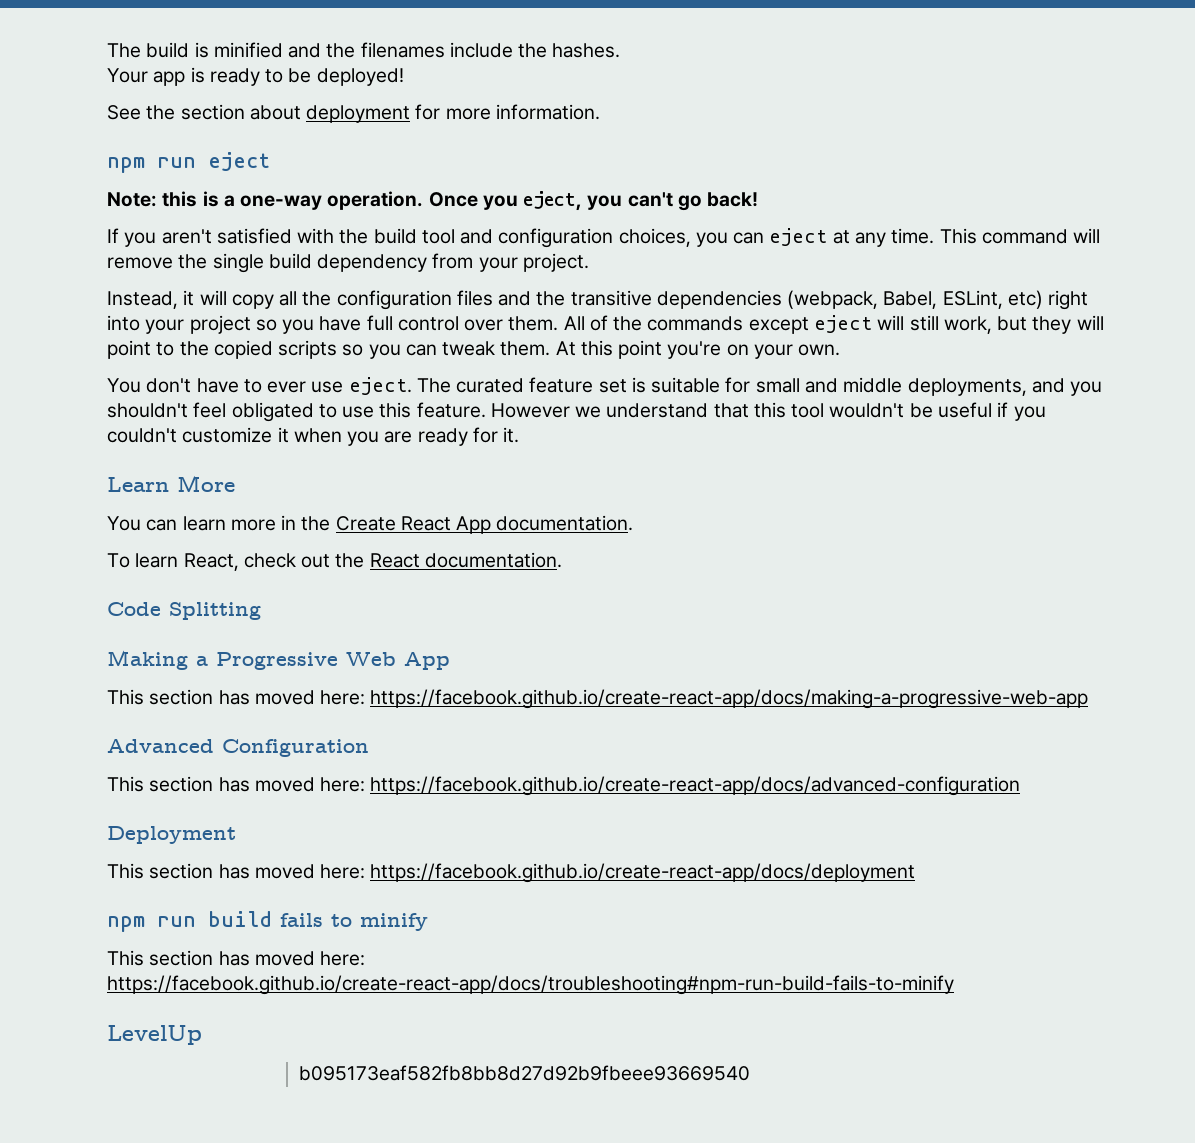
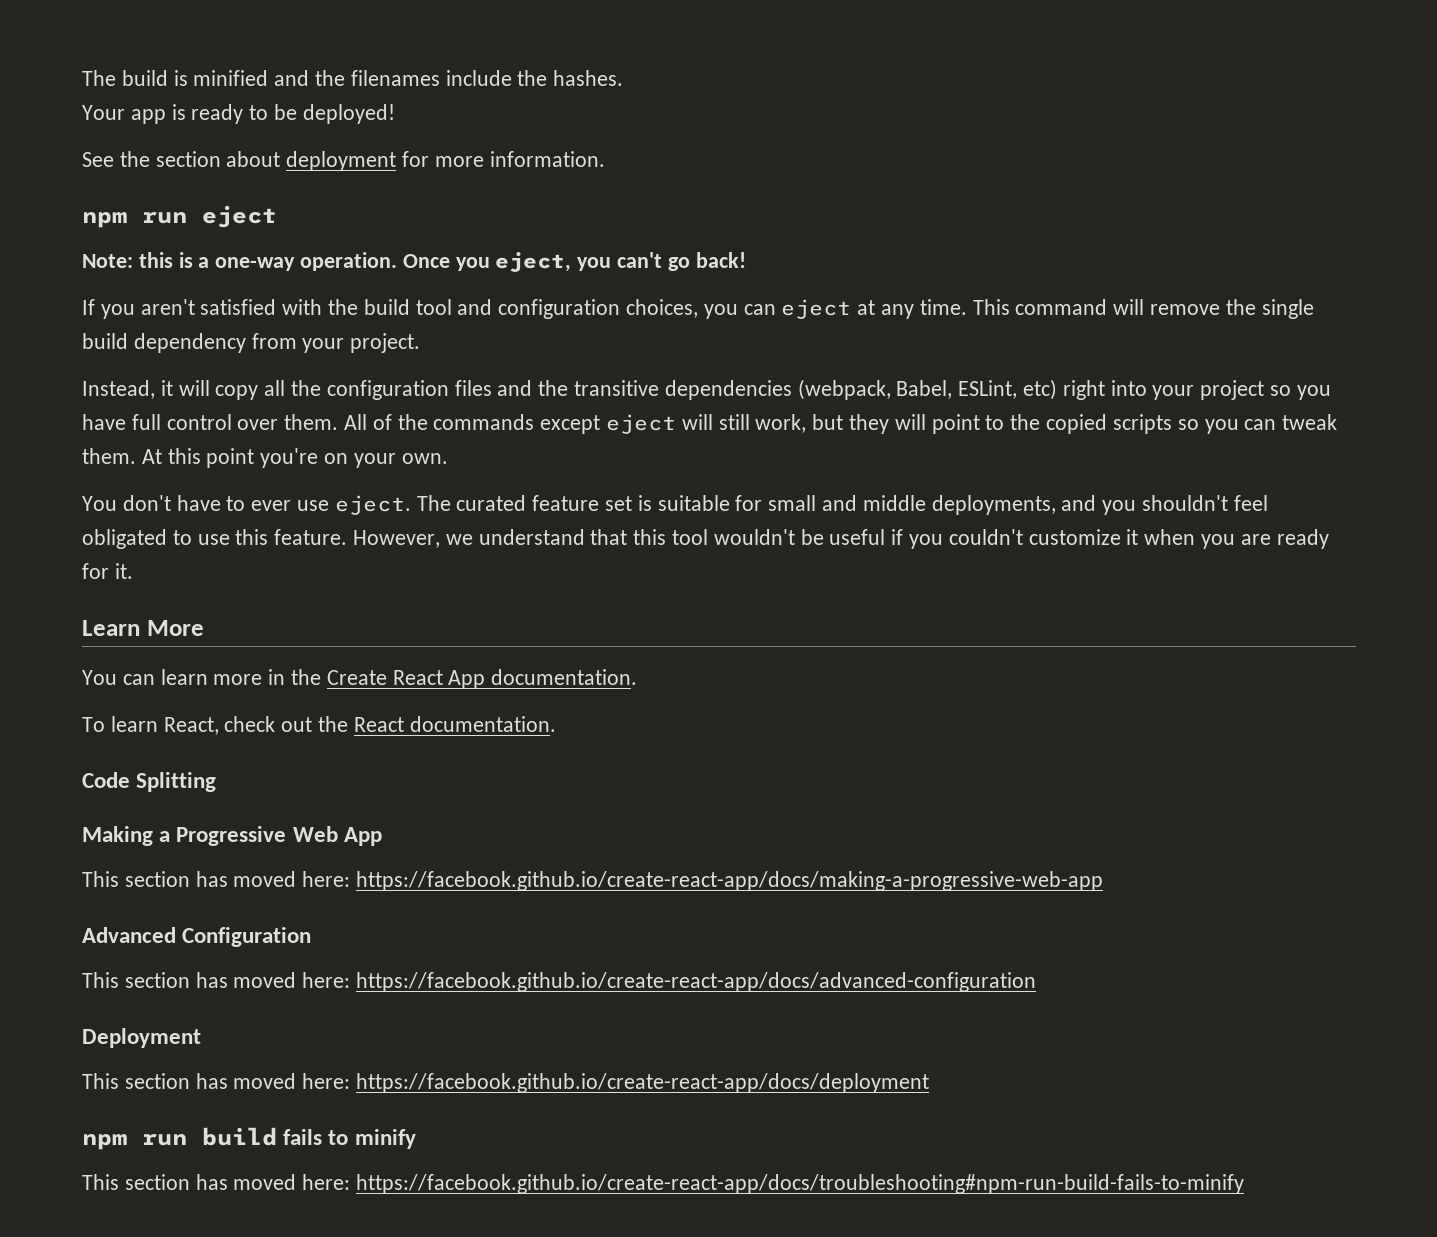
- However we understand that this tool wouldn't be useful if you couldn't customize it when you are ready for it.
+ However, we understand that this tool wouldn't be useful if you couldn't customize it when you are ready for it.
- LevelUp
- b095173eaf582fb8bb8d27d92b9fbeee93669540

